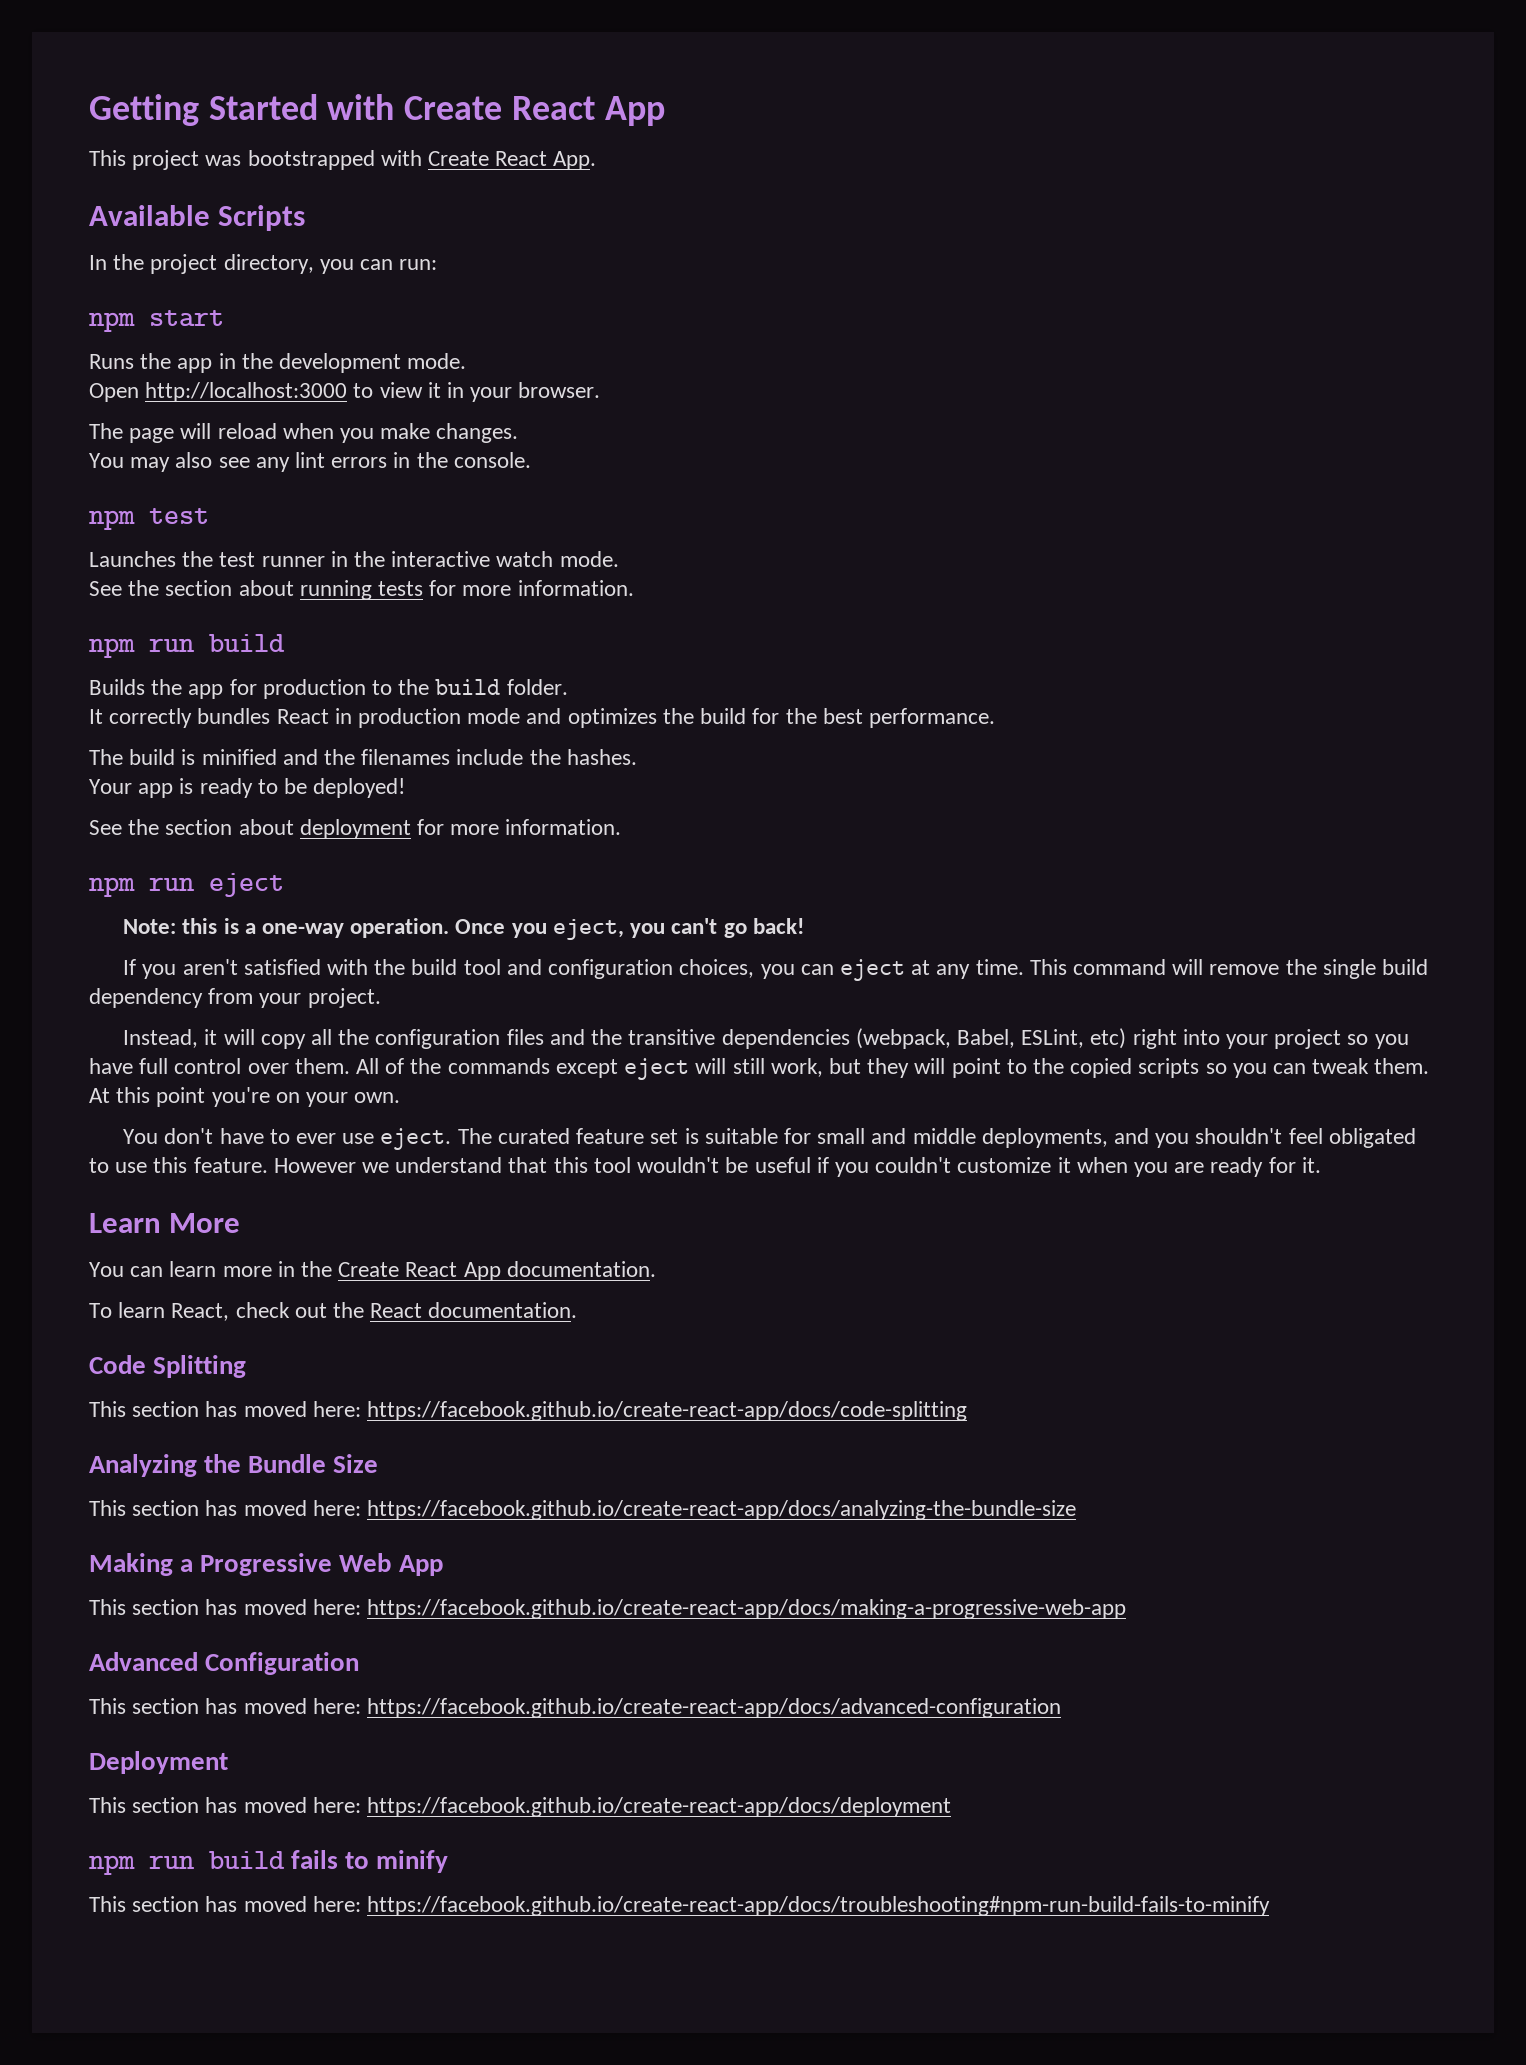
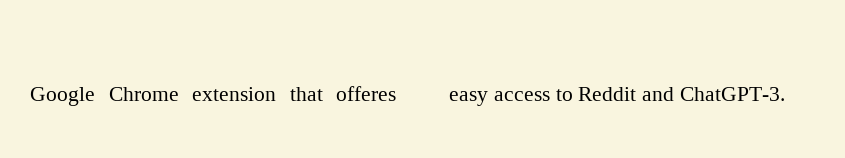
- Getting Started with Create React App
- This project was bootstrapped with Create React App.
- Available Scripts
- In the project directory, you can run:
- npm start
- Runs the app in the development mode.
- Open http://localhost:3000 to view it in your browser.
- The page will reload when you make changes.
- You may also see any lint errors in the console.
- npm test
- Launches the test runner in the interactive watch mode.
- See the section about running tests for more information.
- npm run build
- Builds the app for production to the build folder.
- It correctly bundles React in production mode and optimizes the build for the best performance.
- The build is minified and the filenames include the hashes.
- Your app is ready to be deployed!
- See the section about deployment for more information.
- npm run eject
- Note: this is a one-way operation. Once you eject, you can't go back!
- If you aren't satisfied with the build tool and configuration choices, you can eject at any time. This command will remove the single build dependency from your project.
- Instead, it will copy all the configuration files and the transitive dependencies (webpack, Babel, ESLint, etc) right into your project so you have full control over them. All of the commands except eject will still work, but they will point to the copied scripts so you can tweak them. At this point you're on your own.
- You don't have to ever use eject. The curated feature set is suitable for small and middle deployments, and you shouldn't feel obligated to use this feature. However we understand that this tool wouldn't be useful if you couldn't customize it when you are ready for it.
- Learn More
- You can learn more in the Create React App documentation.
- To learn React, check out the React documentation.
- Code Splitting
- This section has moved here: https://facebook.github.io/create-react-app/docs/code-splitting
- Analyzing the Bundle Size
- This section has moved here: https://facebook.github.io/create-react-app/docs/analyzing-the-bundle-size
- Making a Progressive Web App
- This section has moved here: https://facebook.github.io/create-react-app/docs/making-a-progressive-web-app
- Advanced Configuration
- This section has moved here: https://facebook.github.io/create-react-app/docs/advanced-configuration
- Deployment
- This section has moved here: https://facebook.github.io/create-react-app/docs/deployment
- npm run build fails to minify
- This section has moved here: https://facebook.github.io/create-react-app/docs/troubleshooting#npm-run-build-fails-to-minify
+ Google Chrome extension that offeres easy access to Reddit and ChatGPT-3.

